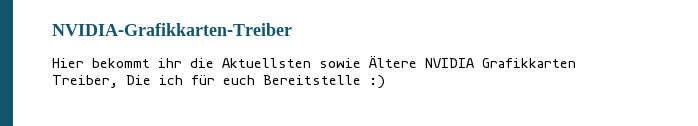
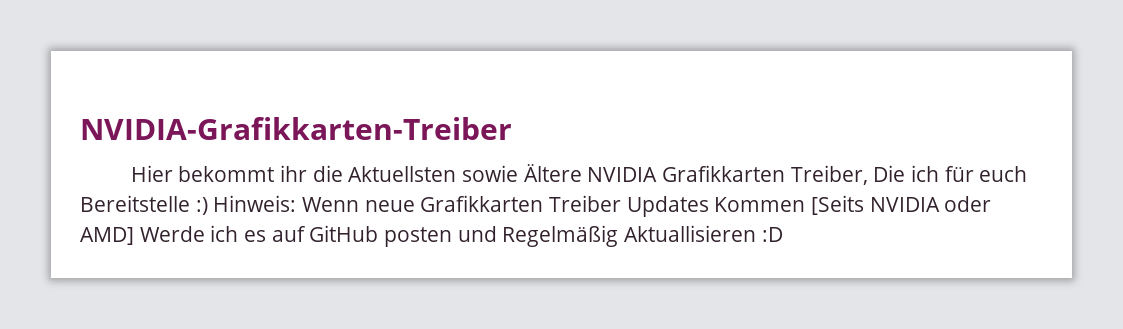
- Hier bekommt ihr die Aktuellsten sowie Ältere NVIDIA Grafikkarten Treiber, Die ich für euch Bereitstelle :)
+ Hier bekommt ihr die Aktuellsten sowie Ältere NVIDIA Grafikkarten Treiber, Die ich für euch Bereitstelle :) Hinweis: Wenn neue Grafikkarten Treiber Updates Kommen [Seits NVIDIA oder AMD] Werde ich es auf GitHub posten und Regelmäßig Aktuallisieren :D

